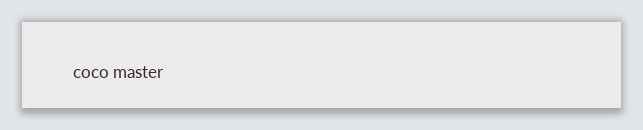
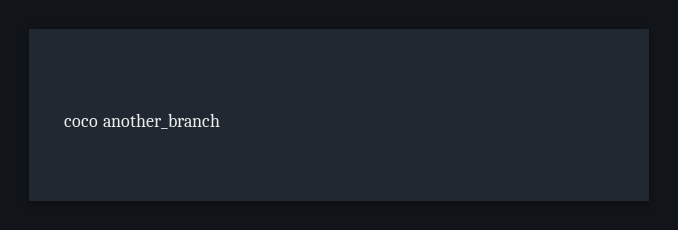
- coco master
+ coco another_branch

